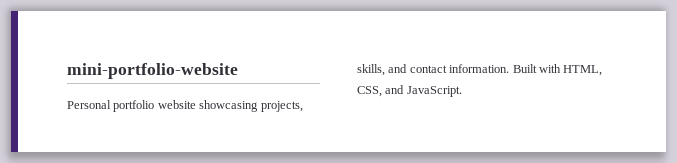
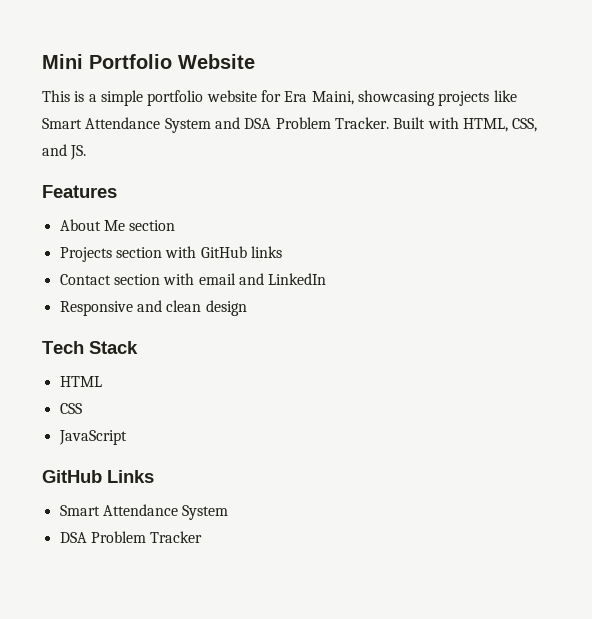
- mini-portfolio-website
- Personal portfolio website showcasing projects, skills, and contact information.
+ Mini Portfolio Website
+ This is a simple portfolio website for Era Maini, showcasing projects like Smart Attendance System and DSA Problem Tracker.
- Built with HTML, CSS, and JavaScript.
+ Built with HTML, CSS, and JS.
+ Features
+ About Me section
+ Projects section with GitHub links
+ Contact section with email and LinkedIn
+ Responsive and clean design
+ Tech Stack
+ HTML
+ CSS
+ JavaScript
+ GitHub Links
+ Smart Attendance System
+ DSA Problem Tracker

